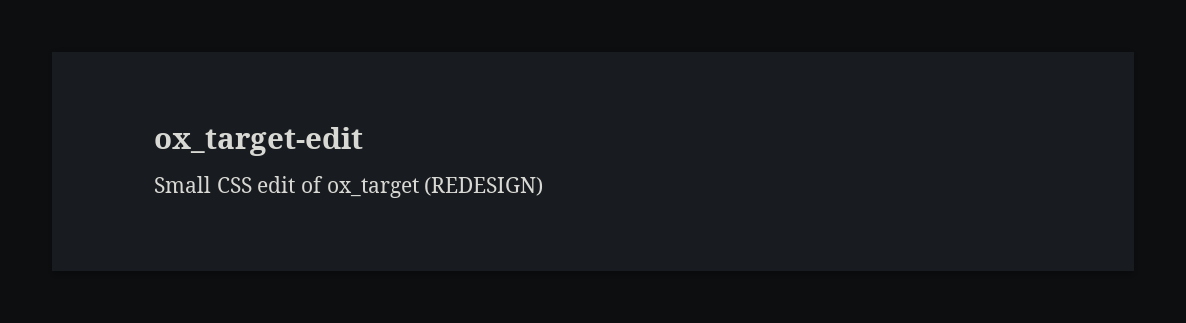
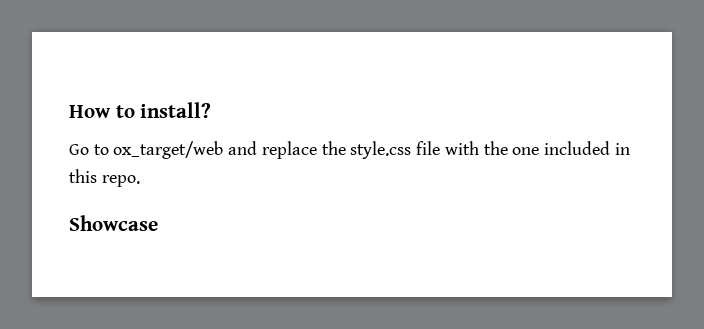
- ox_target-edit
- Small CSS edit of ox_target (REDESIGN)
+ How to install?
+ Go to ox_target/web and replace the style.css file with the one included in this repo.
+ Showcase

